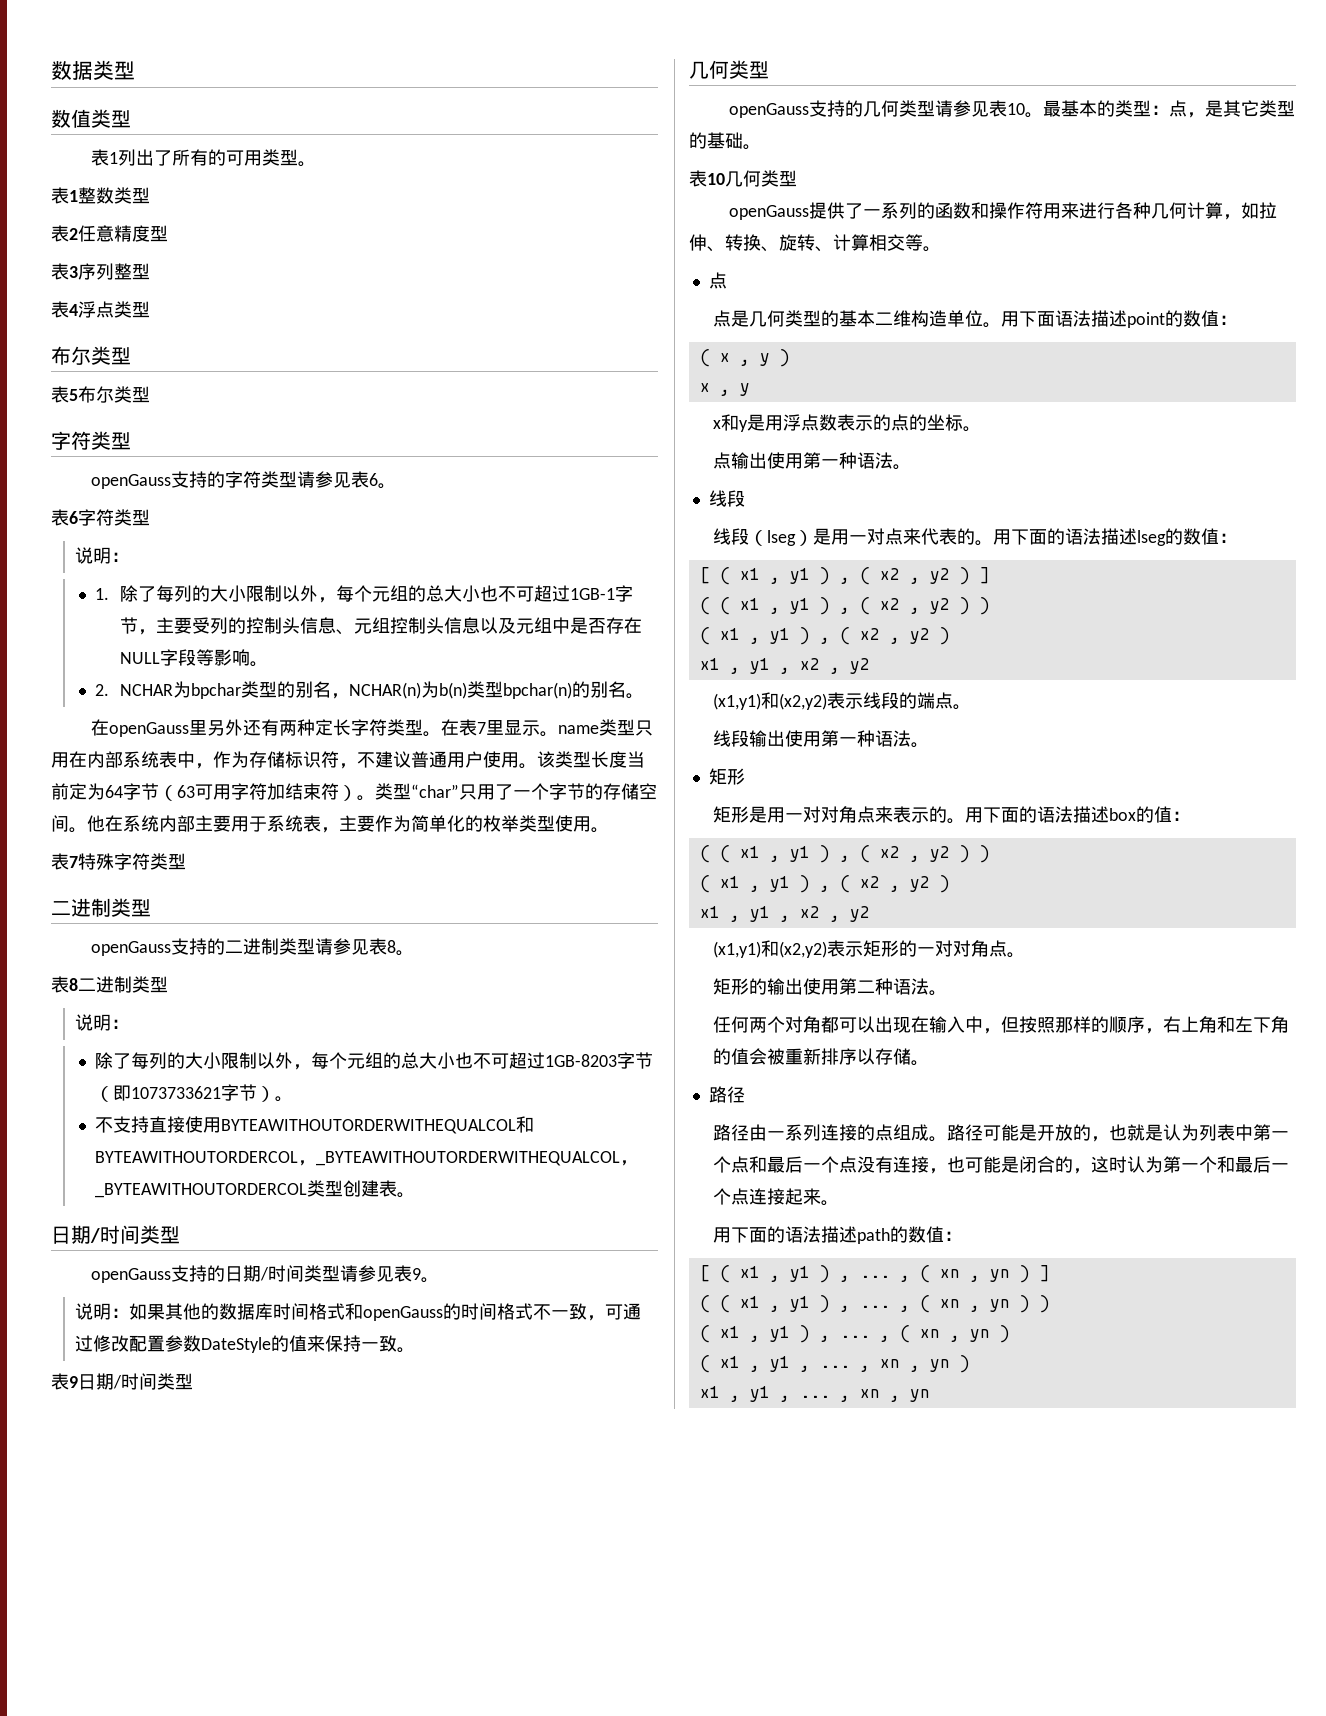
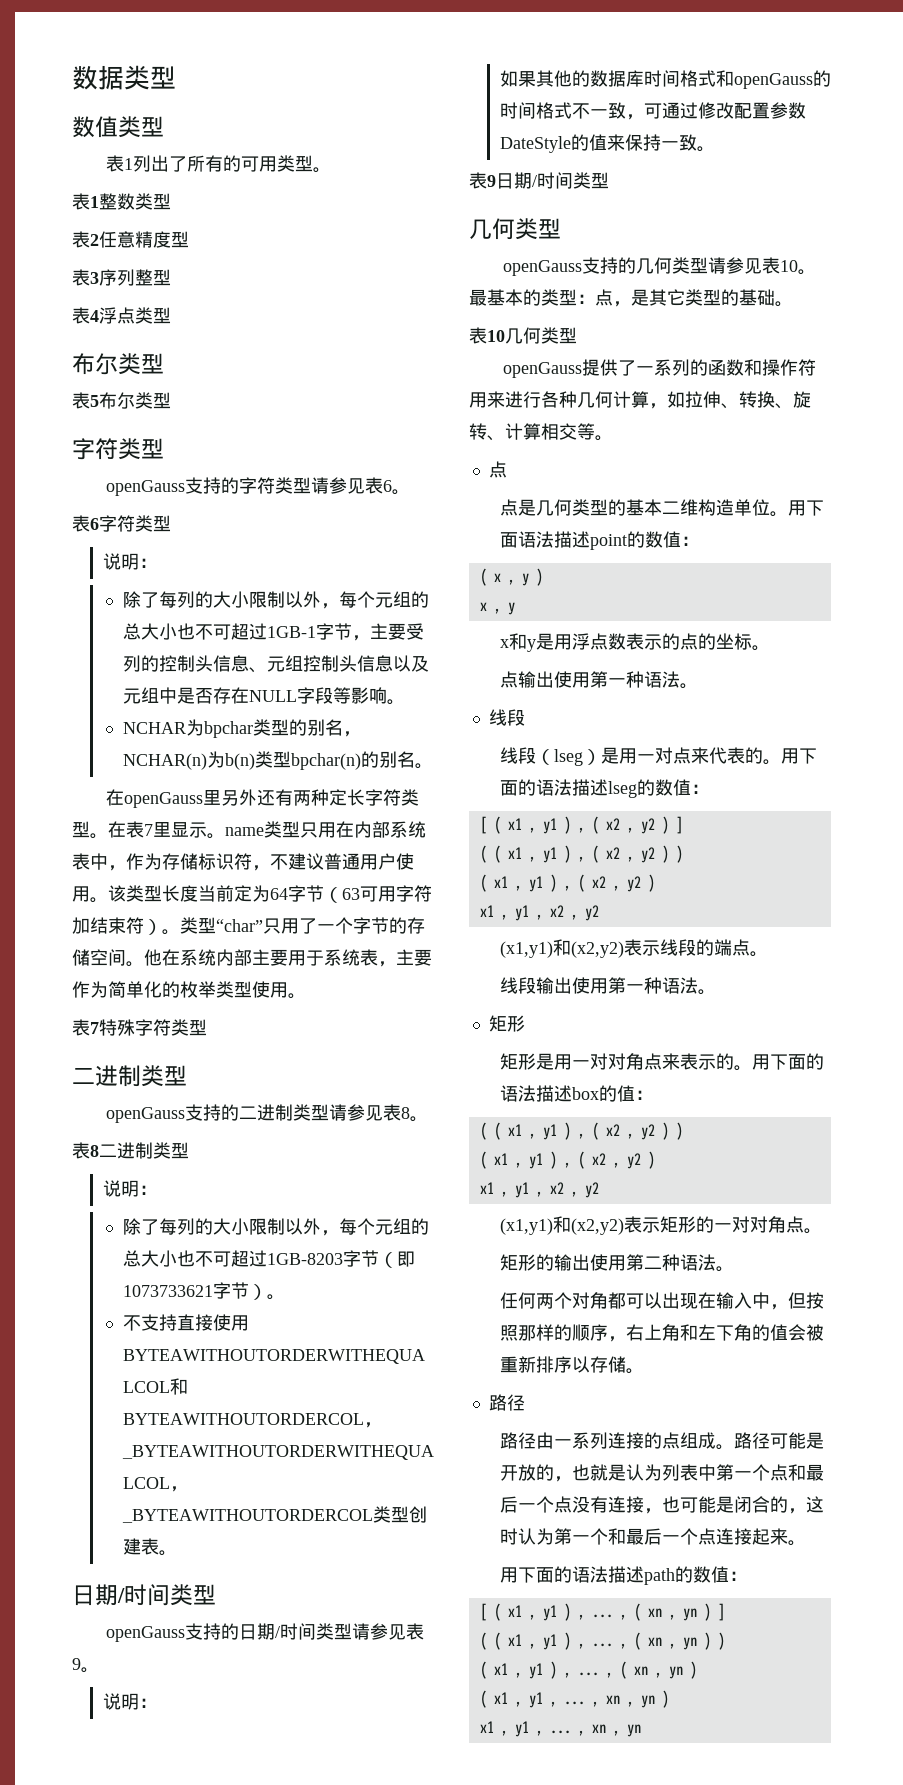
- 1.除了每列的大小限制以外，每个元组的总大小也不可超过1GB-1字节，主要受列的控制头信息、元组控制头信息以及元组中是否存在NULL字段等影响。
+ 除了每列的大小限制以外，每个元组的总大小也不可超过1GB-1字节，主要受列的控制头信息、元组控制头信息以及元组中是否存在NULL字段等影响。
- 2. NCHAR为bpchar类型的别名，NCHAR(n)为b(n)类型bpchar(n)的别名。
+ NCHAR为bpchar类型的别名，NCHAR(n)为b(n)类型bpchar(n)的别名。
  openGauss支持的日期/时间类型请参见表9。
- 说明：如果其他的数据库时间格式和openGauss的时间格式不一致，可通过修改配置参数DateStyle的值来保持一致。
+ 说明：
+ 如果其他的数据库时间格式和openGauss的时间格式不一致，可通过修改配置参数DateStyle的值来保持一致。

